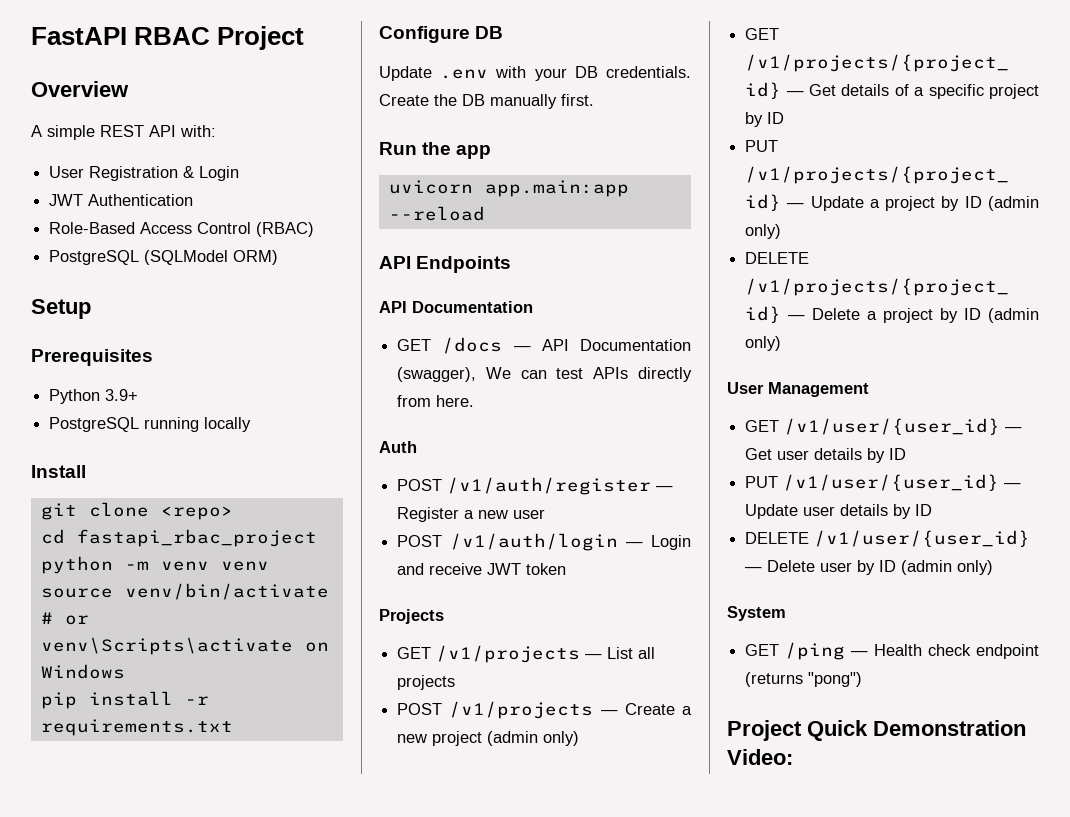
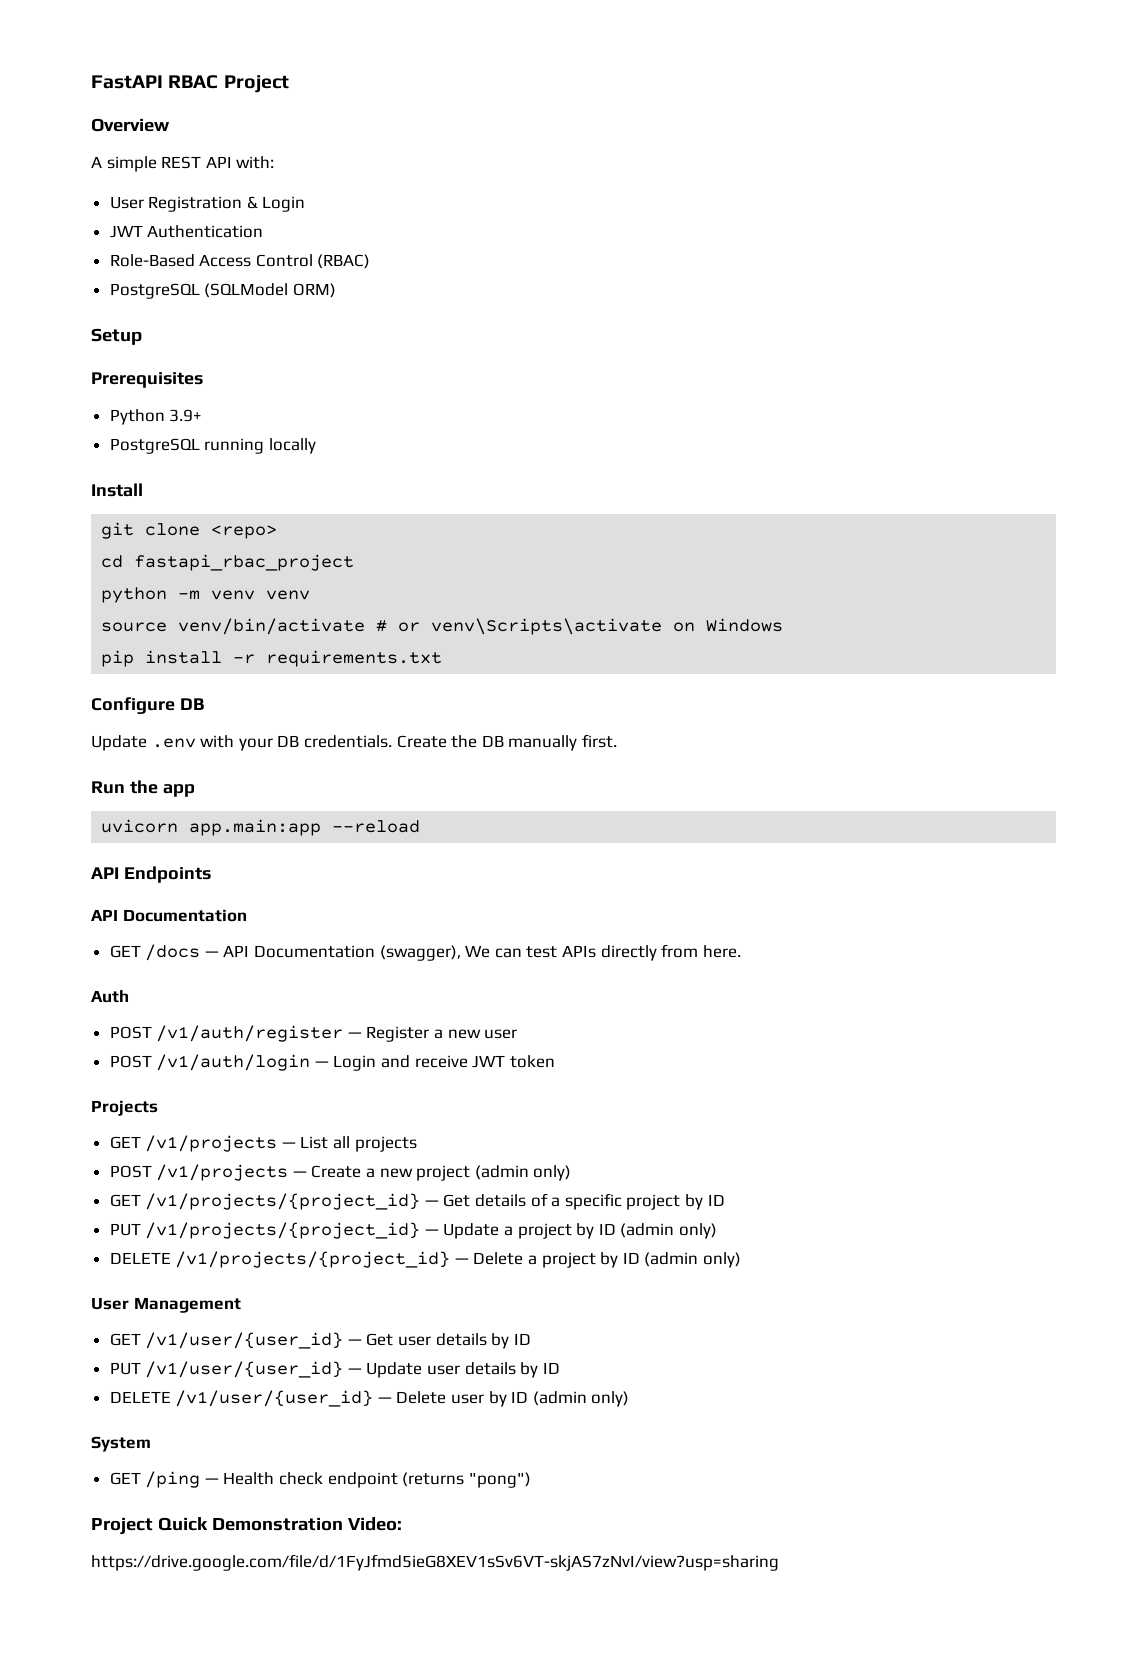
+ https://drive.google.com/file/d/1FyJfmd5ieG8XEV1sSv6VT-skjAS7zNvI/view?usp=sharing

